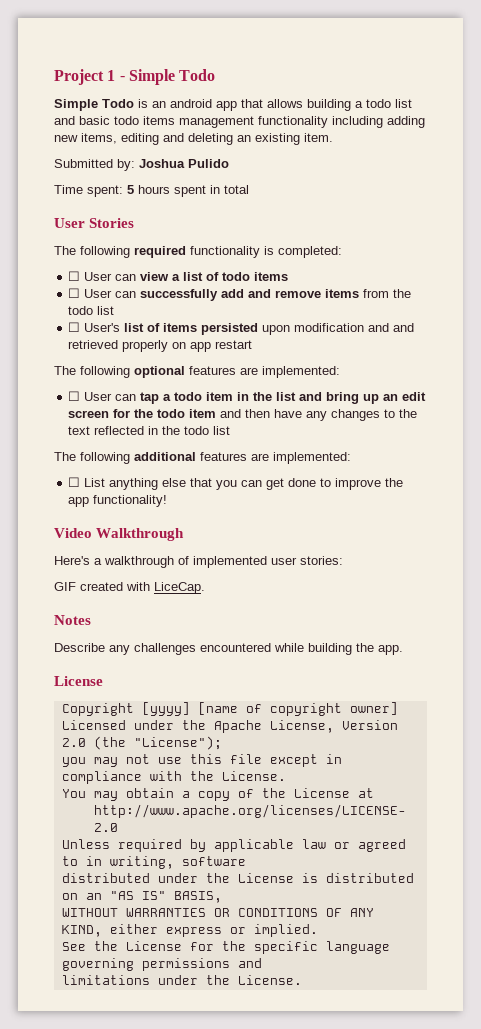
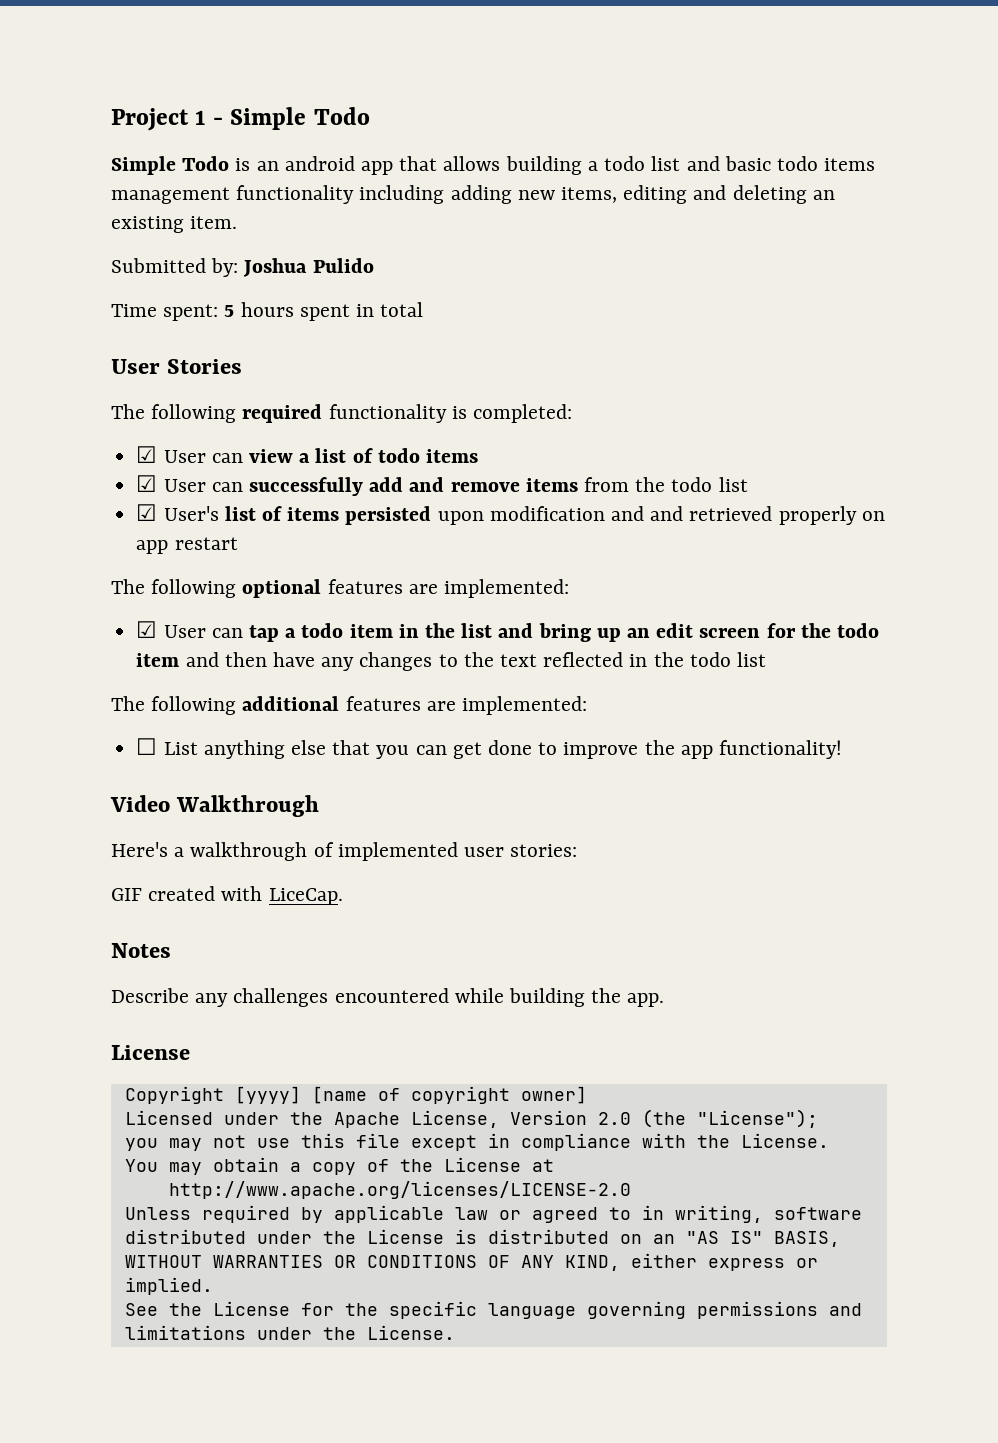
- ☐ User can view a list of todo items
+ ☑ User can view a list of todo items
- ☐ User can successfully add and remove items from the todo list
+ ☑ User can successfully add and remove items from the todo list
- ☐ User's list of items persisted upon modification and and retrieved properly on app restart
+ ☑ User's list of items persisted upon modification and and retrieved properly on app restart
- ☐ User can tap a todo item in the list and bring up an edit screen for the todo item and then have any changes to the text reflected in the todo list
+ ☑ User can tap a todo item in the list and bring up an edit screen for the todo item and then have any changes to the text reflected in the todo list

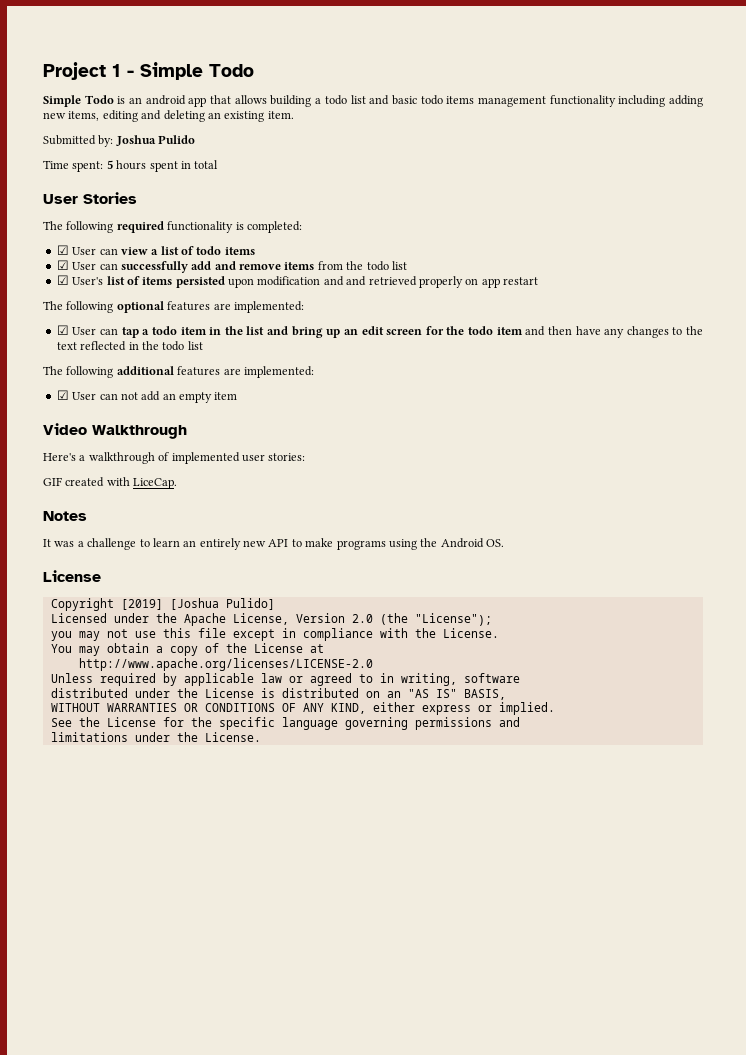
- ☐ List anything else that you can get done to improve the app functionality!
+ ☑ User can not add an empty item
- Describe any challenges encountered while building the app.
+ It was a challenge to learn an entirely new API to make programs using the Android OS.
  License
- Copyright [yyyy] [name of copyright owner]
+ Copyright [2019] [Joshua Pulido]

